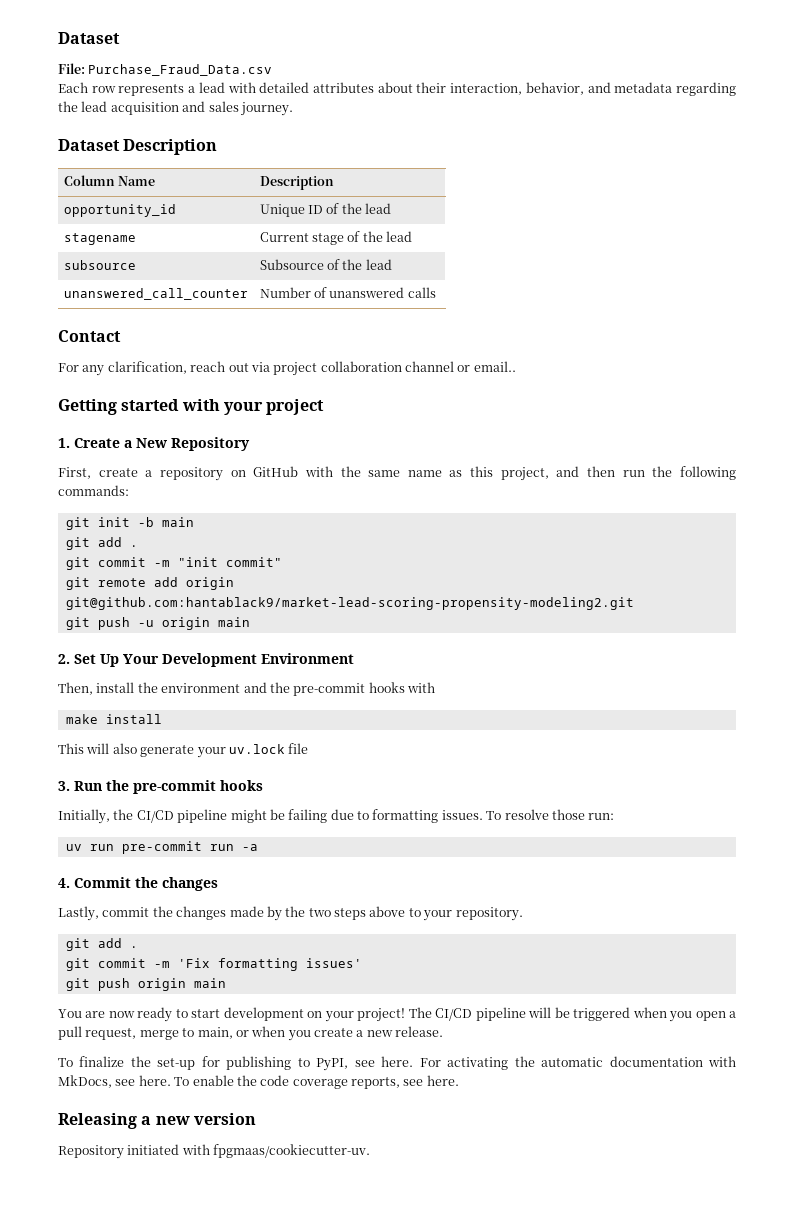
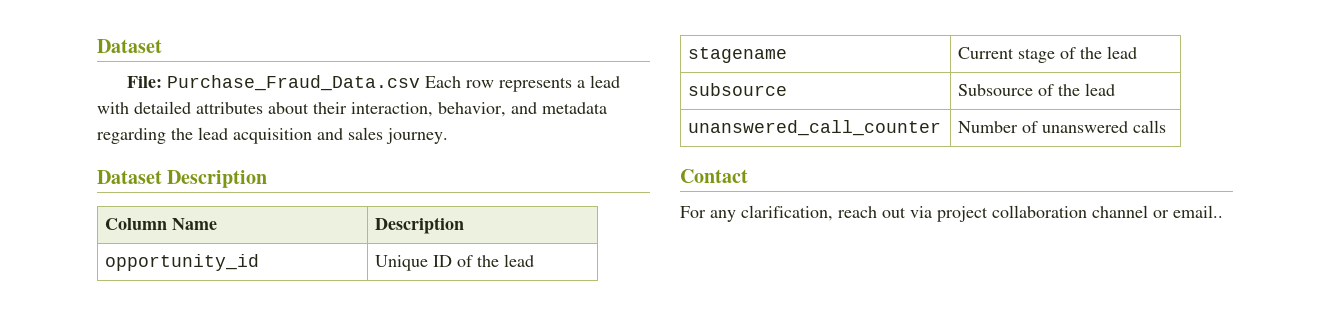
- File: Purchase_Fraud_Data.csv
- Each row represents a lead with detailed attributes about their interaction, behavior, and metadata regarding the lead acquisition and sales journey.
+ File: Purchase_Fraud_Data.csv Each row represents a lead with detailed attributes about their interaction, behavior, and metadata regarding the lead acquisition and sales journey.
- Getting started with your project
- 1. Create a New Repository
- First, create a repository on GitHub with the same name as this project, and then run the following commands:
- git init -b main
- git add .
- git commit -m "init commit"
- git remote add origin git@github.com:hantablack9/market-lead-scoring-propensity-modeling2.git
- git push -u origin main
- 2. Set Up Your Development Environment
- Then, install the environment and the pre-commit hooks with
- make install
- This will also generate your uv.lock file
- 3. Run the pre-commit hooks
- Initially, the CI/CD pipeline might be failing due to formatting issues. To resolve those run:
- uv run pre-commit run -a
- 4. Commit the changes
- Lastly, commit the changes made by the two steps above to your repository.
- git add .
- git commit -m 'Fix formatting issues'
- git push origin main
- You are now ready to start development on your project! The CI/CD pipeline will be triggered when you open a pull request, merge to main, or when you create a new release.
- To finalize the set-up for publishing to PyPI, see here. For activating the automatic documentation with MkDocs, see here. To enable the code coverage reports, see here.
- Releasing a new version
- Repository initiated with fpgmaas/cookiecutter-uv.

